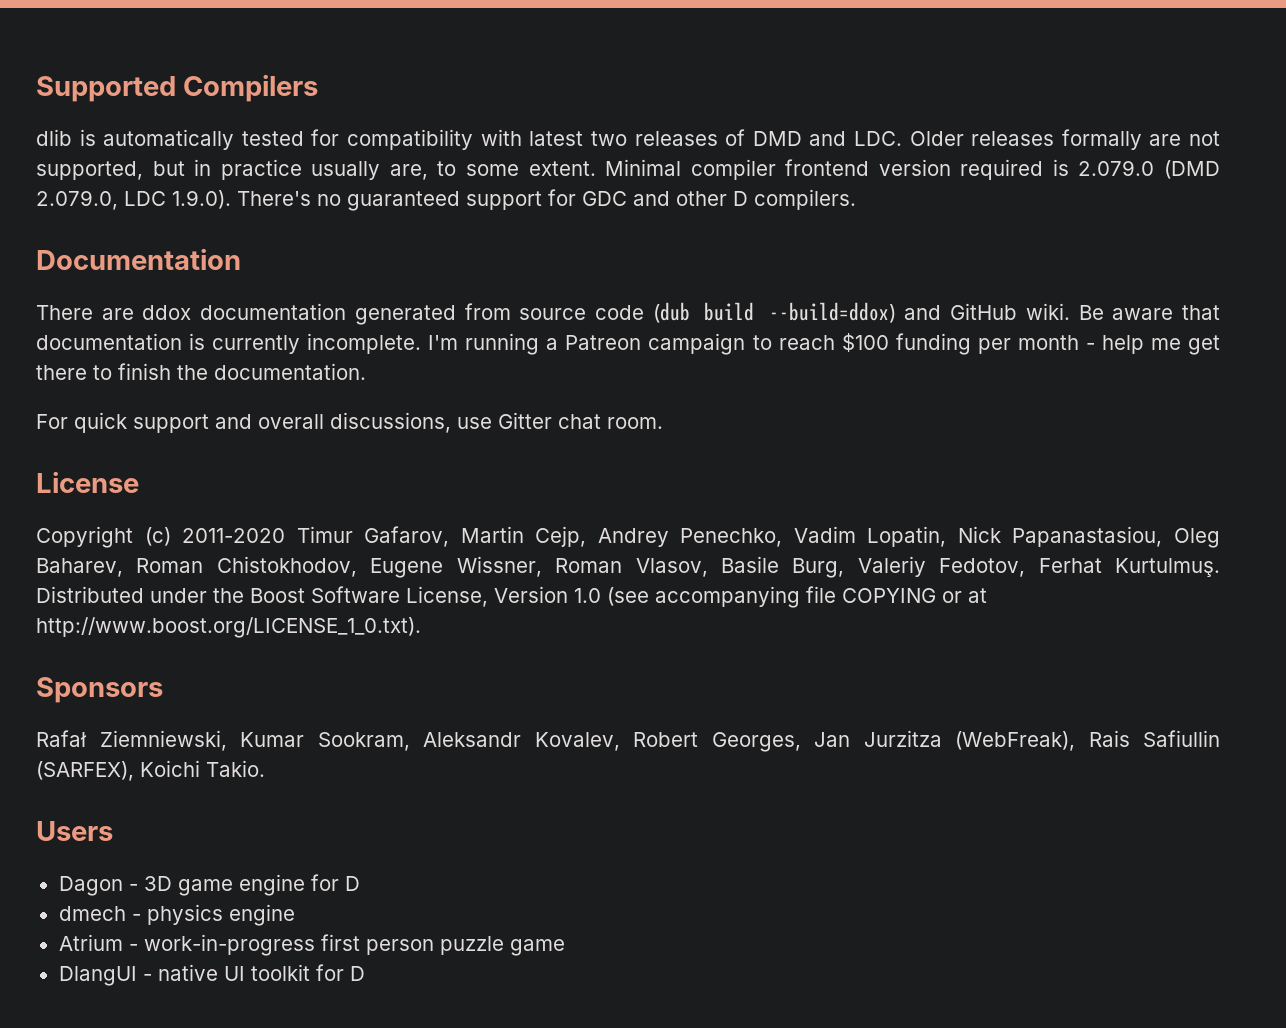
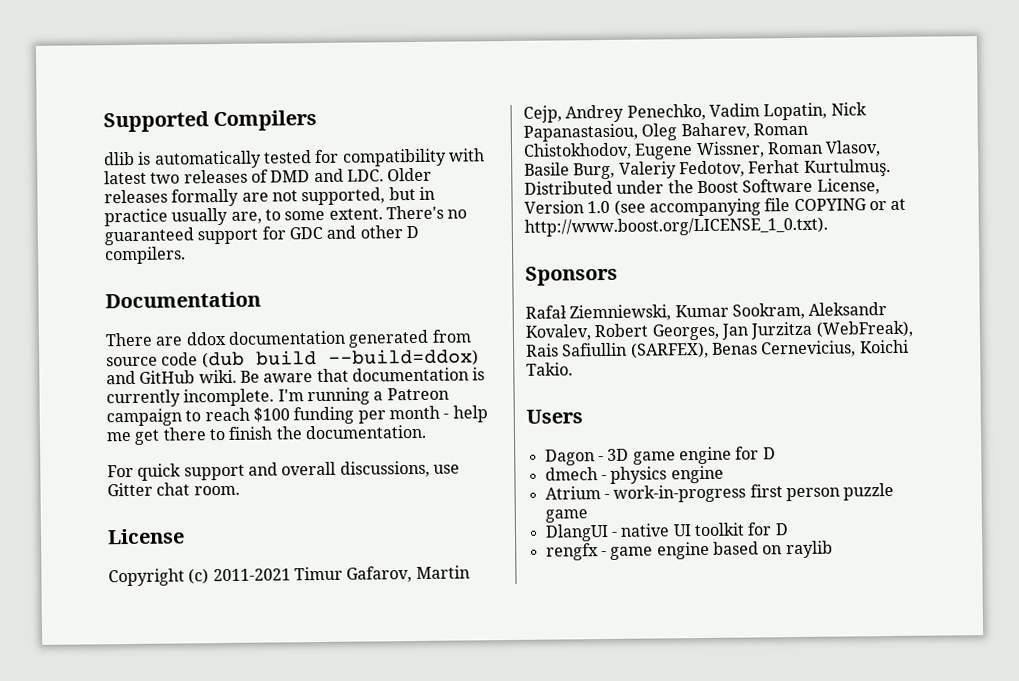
- Minimal compiler frontend version required is 2.079.0 (DMD 2.079.0, LDC 1.9.0). There's no guaranteed support for GDC and other D compilers.
+ There's no guaranteed support for GDC and other D compilers.
- Copyright (c) 2011-2020 Timur Gafarov, Martin Cejp, Andrey Penechko, Vadim Lopatin, Nick Papanastasiou, Oleg Baharev, Roman Chistokhodov, Eugene Wissner, Roman Vlasov, Basile Burg, Valeriy Fedotov, Ferhat Kurtulmuş.
+ Copyright (c) 2011-2021 Timur Gafarov, Martin Cejp, Andrey Penechko, Vadim Lopatin, Nick Papanastasiou, Oleg Baharev, Roman Chistokhodov, Eugene Wissner, Roman Vlasov, Basile Burg, Valeriy Fedotov, Ferhat Kurtulmuş.
- Rafał Ziemniewski, Kumar Sookram, Aleksandr Kovalev, Robert Georges, Jan Jurzitza (WebFreak), Rais Safiullin (SARFEX), Koichi Takio.
+ Rafał Ziemniewski, Kumar Sookram, Aleksandr Kovalev, Robert Georges, Jan Jurzitza (WebFreak), Rais Safiullin (SARFEX), Benas Cernevicius, Koichi Takio.
+ rengfx - game engine based on raylib

